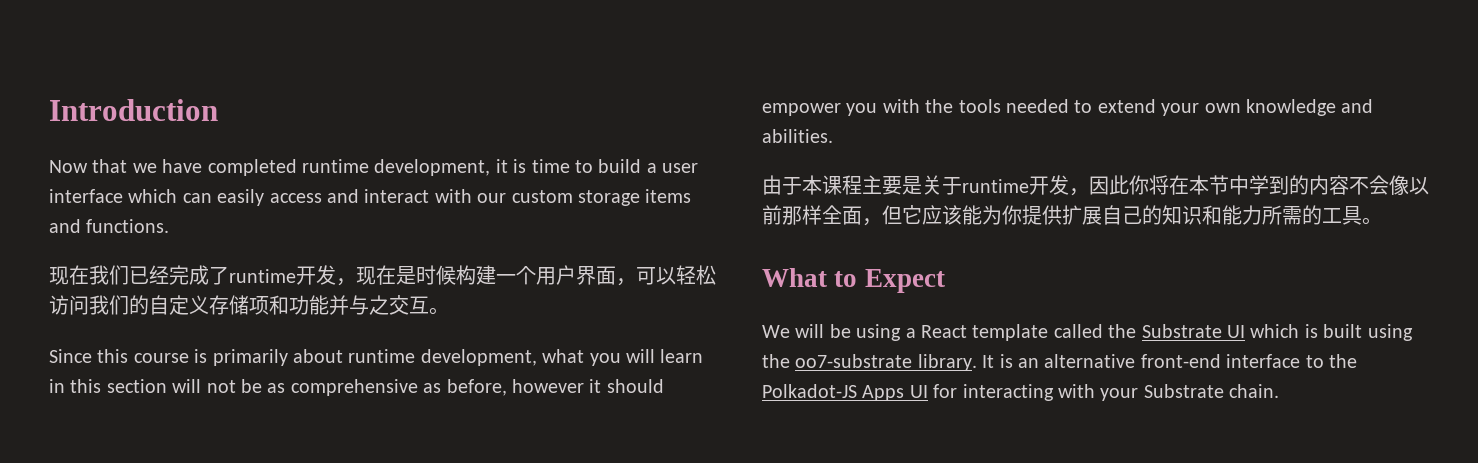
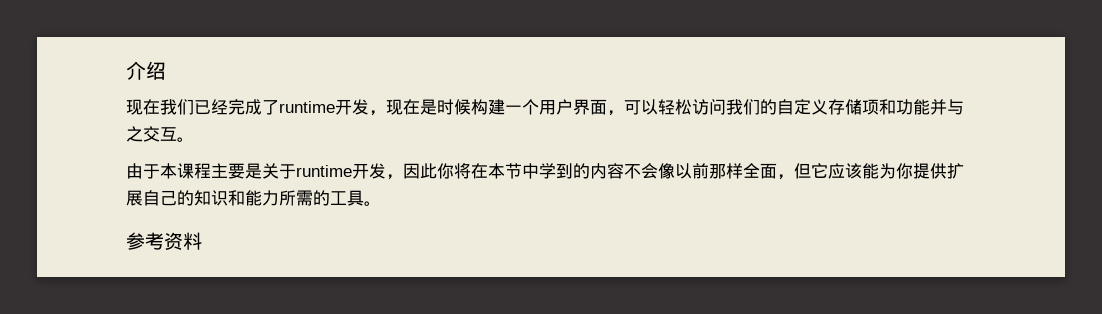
- Introduction
- Now that we have completed runtime development, it is time to build a user interface which can easily access and interact with our custom storage items and functions.
+ 介绍
- Since this course is primarily about runtime development, what you will learn in this section will not be as comprehensive as before, however it should empower you with the tools needed to extend your own knowledge and abilities.
- What to Expect
- We will be using a React template called the Substrate UI which is built using the oo7-substrate library. It is an alternative front-end interface to the Polkadot-JS Apps UI for interacting with your Substrate chain.
+ 参考资料

